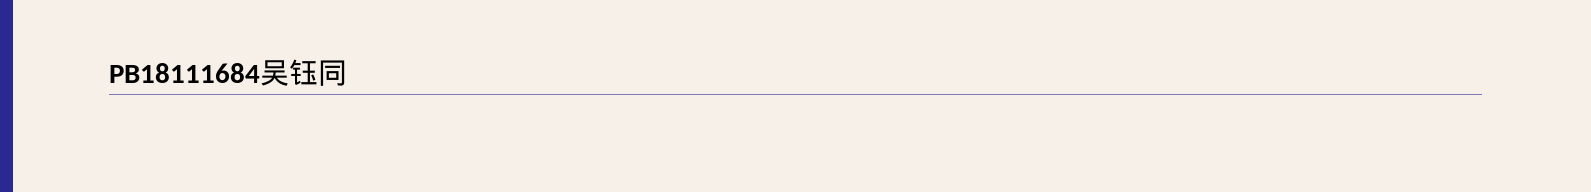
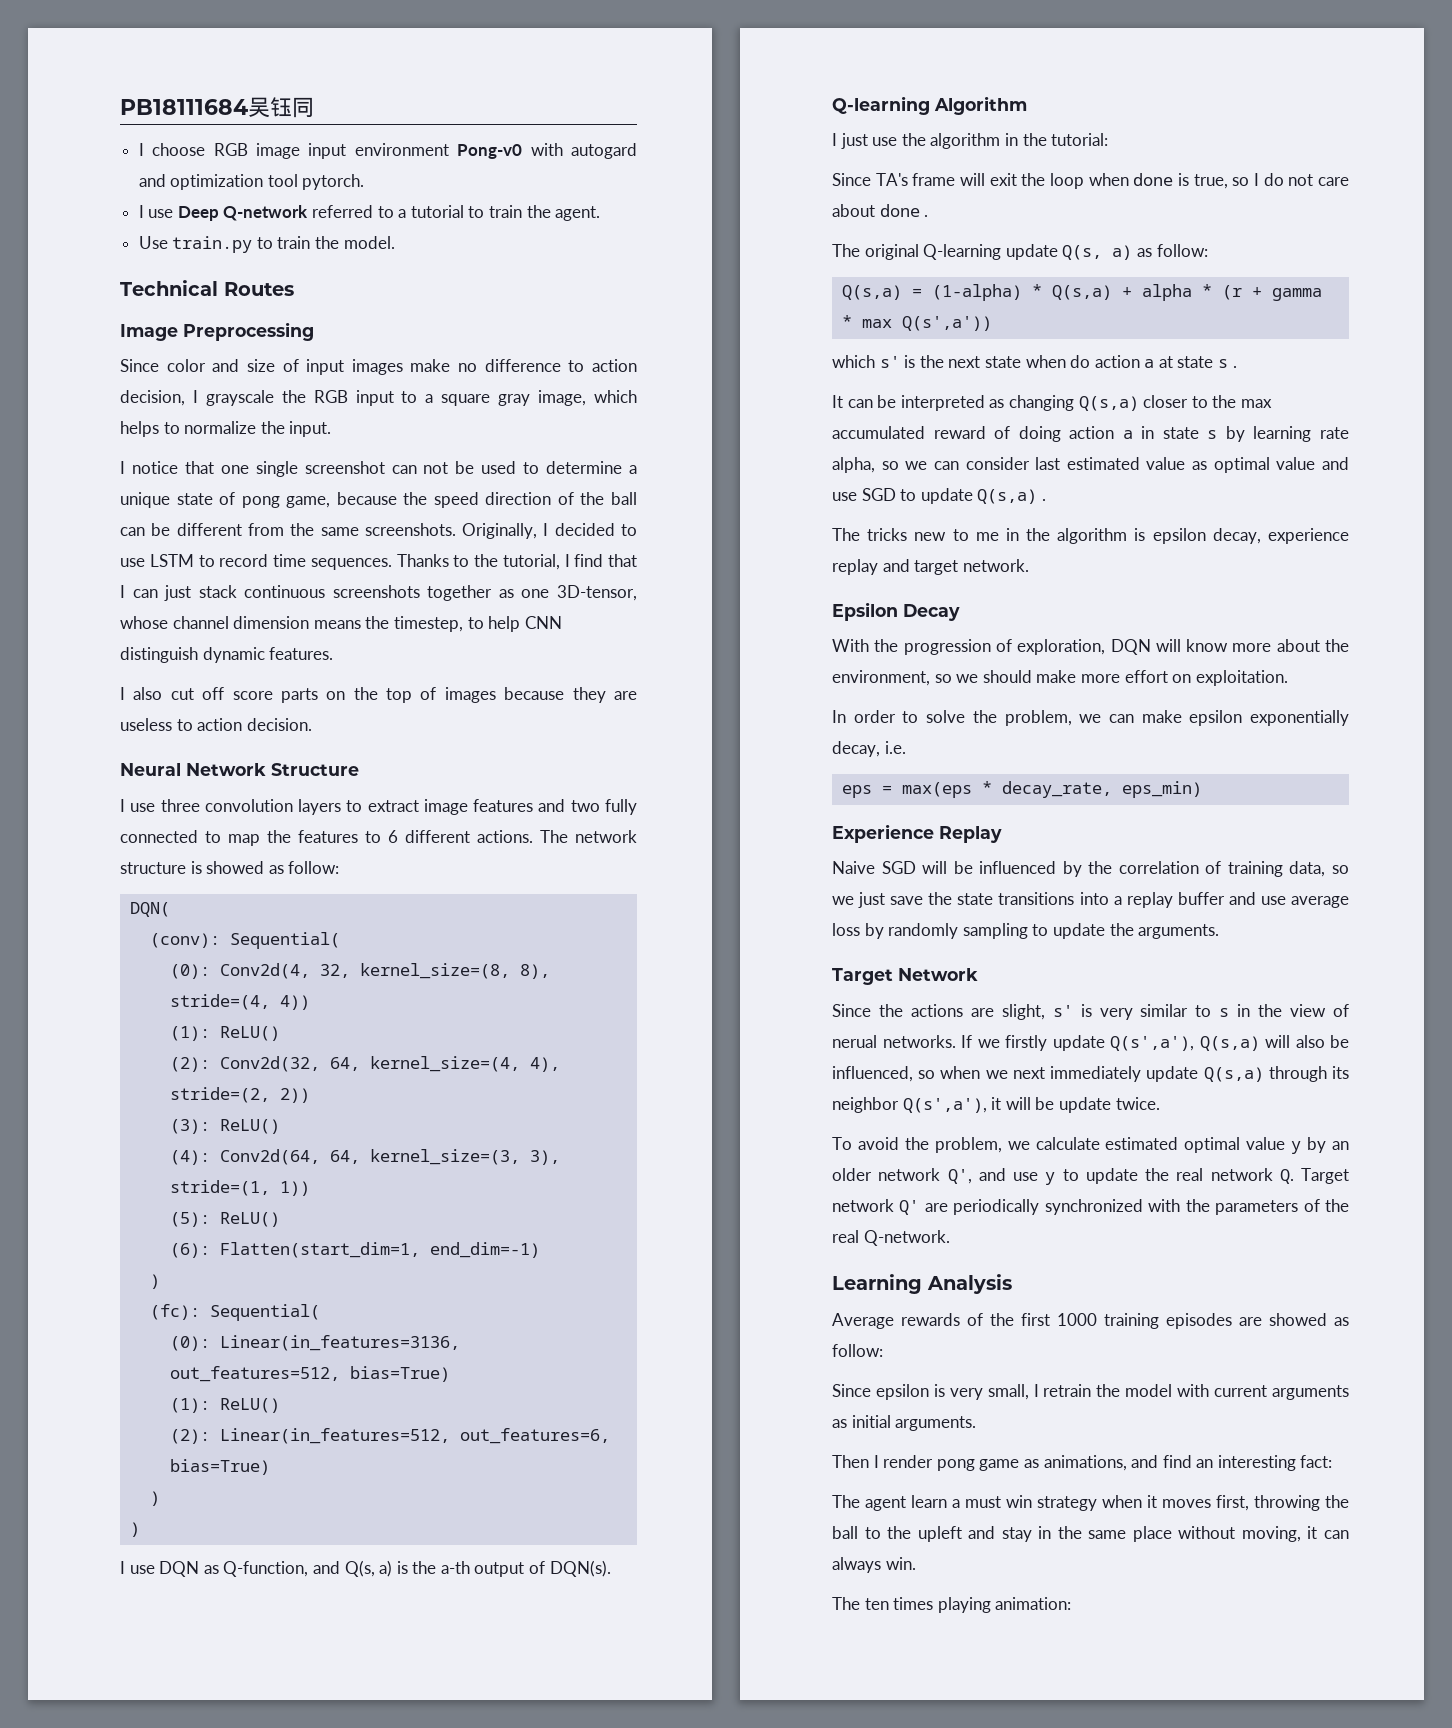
+ I choose RGB image input environment Pong-v0 with autogard and optimization tool pytorch.
+ I use Deep Q-network referred to a tutorial to train the agent.
+ Use train.py to train the model.
+ Technical Routes
+ Image Preprocessing
+ Since color and size of input images make no difference to action decision, I grayscale the RGB input to a square gray image, which helps to normalize the input.
+ I notice that one single screenshot can not be used to determine a unique state of pong game, because the speed direction of the ball can be different from the same screenshots. Originally, I decided to use LSTM to record time sequences. Thanks to the tutorial, I find that I can just stack continuous screenshots together as one 3D-tensor, whose channel dimension means the timestep, to help CNN distinguish dynamic features.
+ I also cut off score parts on the top of images because they are useless to action decision.
+ Neural Network Structure
+ I use three convolution layers to extract image features and two fully connected to map the features to 6 different actions. The network structure is showed as follow:
+ DQN(
+ (conv): Sequential(
+ (0): Conv2d(4, 32, kernel_size=(8, 8), stride=(4, 4))
+ (1): ReLU()
+ (2): Conv2d(32, 64, kernel_size=(4, 4), stride=(2, 2))
+ (3): ReLU()
+ (4): Conv2d(64, 64, kernel_size=(3, 3), stride=(1, 1))
+ (5): ReLU()
+ (6): Flatten(start_dim=1, end_dim=-1)
+ )
+ (fc): Sequential(
+ (0): Linear(in_features=3136, out_features=512, bias=True)
+ (1): ReLU()
+ (2): Linear(in_features=512, out_features=6, bias=True)
+ )
+ )
+ I use DQN as Q-function, and Q(s, a) is the a-th output of DQN(s).
+ Q-learning Algorithm
+ I just use the algorithm in the tutorial:
+ Since TA's frame will exit the loop when done is true, so I do not care about done .
+ The original Q-learning update Q(s, a) as follow:
+ Q(s,a) = (1-alpha) * Q(s,a) + alpha * (r + gamma * max Q(s',a'))
+ which s' is the next state when do action a at state s .
+ It can be interpreted as changing Q(s,a) closer to the max accumulated reward of doing action a in state s by learning rate alpha, so we can consider last estimated value as optimal value and use SGD to update Q(s,a) .
+ The tricks new to me in the algorithm is epsilon decay, experience replay and target network.
+ Epsilon Decay
+ With the progression of exploration, DQN will know more about the environment, so we should make more effort on exploitation.
+ In order to solve the problem, we can make epsilon exponentially decay, i.e.
+ eps = max(eps * decay_rate, eps_min)
+ Experience Replay
+ Naive SGD will be influenced by the correlation of training data, so we just save the state transitions into a replay buffer and use average loss by randomly sampling to update the arguments.
+ Target Network
+ Since the actions are slight, s' is very similar to s in the view of nerual networks. If we firstly update Q(s',a'), Q(s,a) will also be influenced, so when we next immediately update Q(s,a) through its neighbor Q(s',a'), it will be update twice.
+ To avoid the problem, we calculate estimated optimal value y by an older network Q', and use y to update the real network Q. Target network Q' are periodically synchronized with the parameters of the real Q-network.
+ Learning Analysis
+ Average rewards of the first 1000 training episodes are showed as follow:
+ Since epsilon is very small, I retrain the model with current arguments as initial arguments.
+ Then I render pong game as animations, and find an interesting fact:
+ The agent learn a must win strategy when it moves first, throwing the ball to the upleft and stay in the same place without moving, it can always win.
+ The ten times playing animation:

